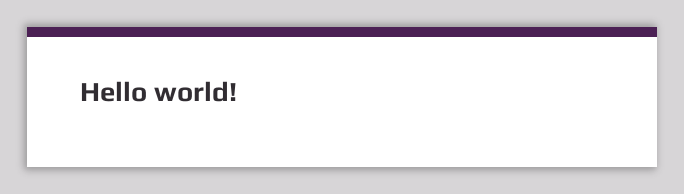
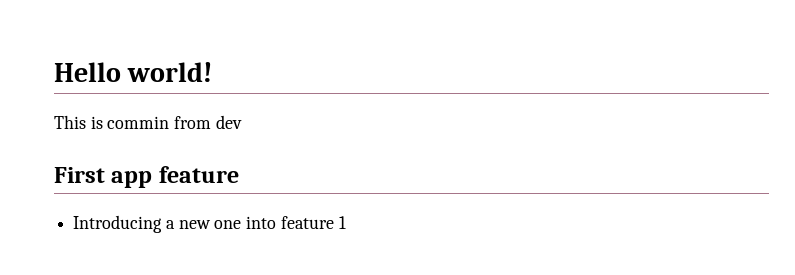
+ This is commin from dev
+ First app feature
+ Introducing a new one into feature 1

